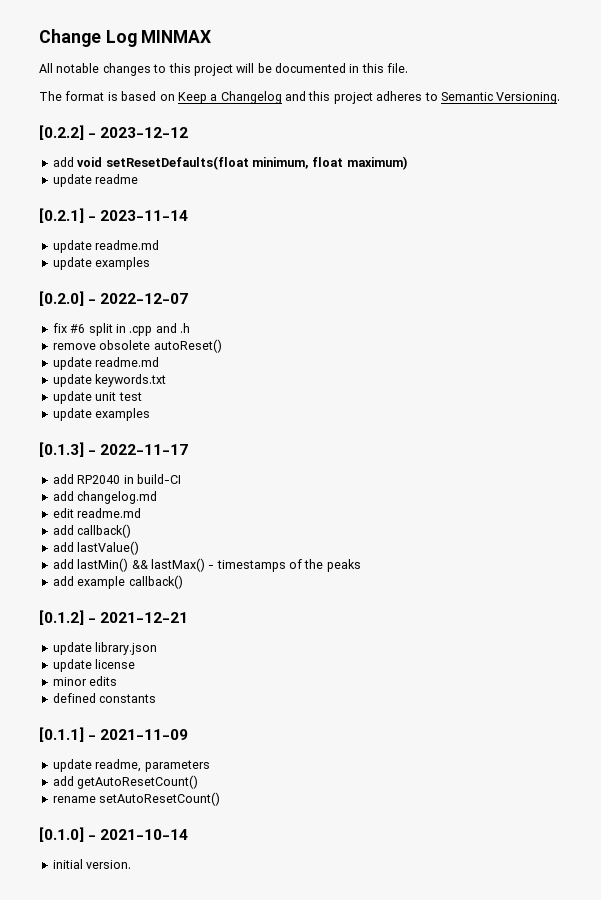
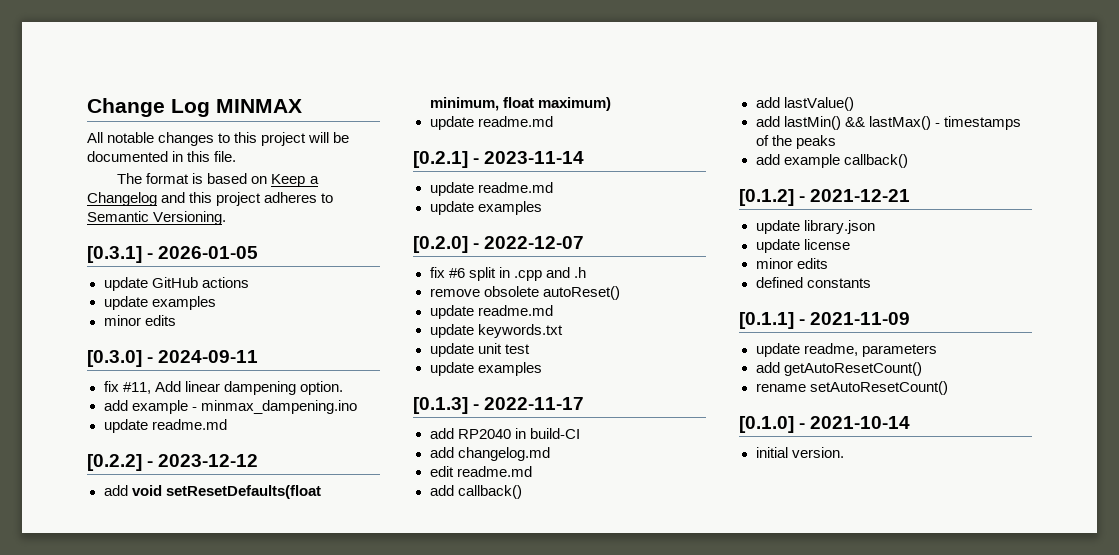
+ [0.3.1] - 2026-01-05
+ update GitHub actions
+ update examples
+ minor edits
+ [0.3.0] - 2024-09-11
+ fix #11, Add linear dampening option.
+ add example - minmax_dampening.ino
+ update readme.md
  add void setResetDefaults(float minimum, float maximum)
- update readme
+ update readme.md

